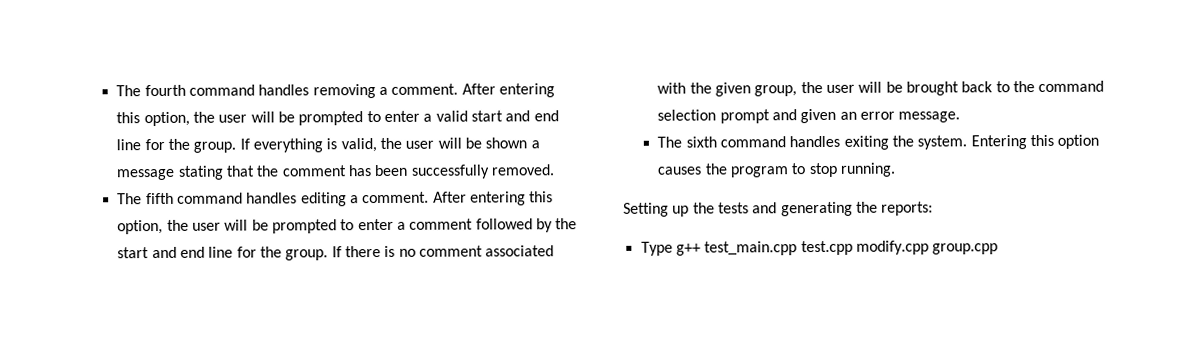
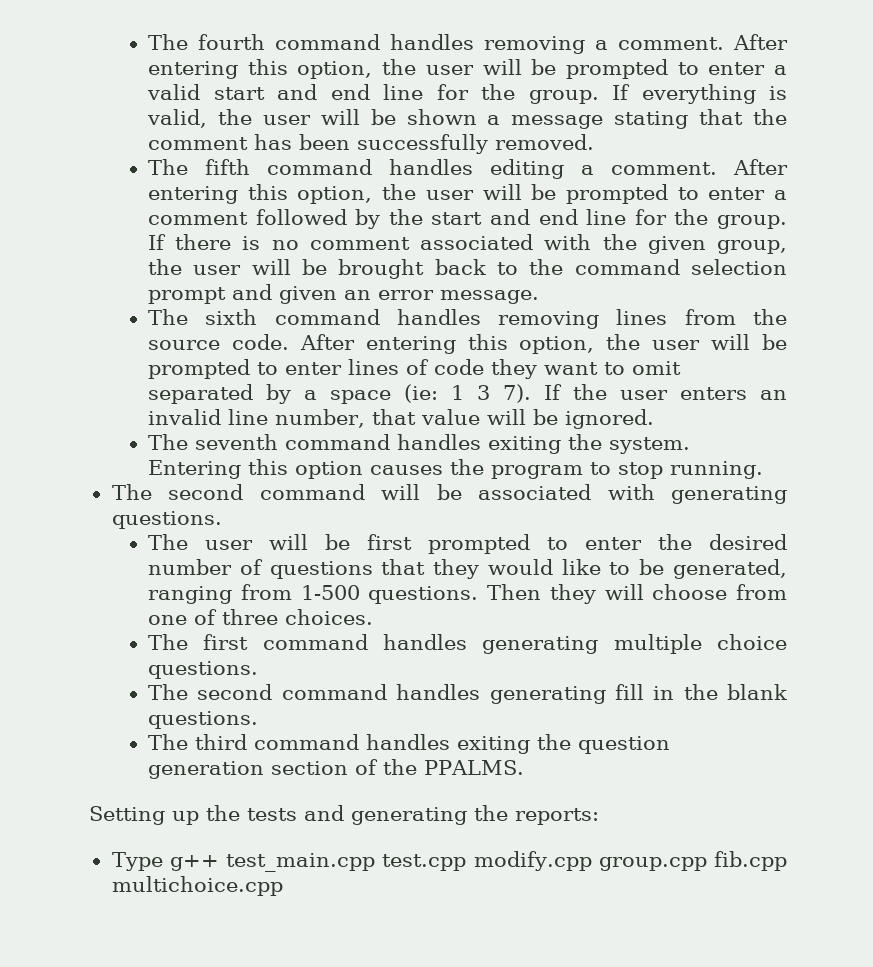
- The sixth command handles exiting the system.
+ The sixth command handles removing lines from the source code. After entering this option, the user will be prompted to enter lines of code they want to omit separated by a space (ie: 1 3 7). If the user enters an invalid line number, that value will be ignored.
+ The seventh command handles exiting the system.
+ The second command will be associated with generating questions.
+ The user will be first prompted to enter the desired number of questions that they would like to be generated, ranging from 1-500 questions. Then they will choose from one of three choices.
+ The first command handles generating multiple choice questions.
+ The second command handles generating fill in the blank questions.
+ The third command handles exiting the question generation section of the PPALMS.
- Type g++ test_main.cpp test.cpp modify.cpp group.cpp
+ Type g++ test_main.cpp test.cpp modify.cpp group.cpp fib.cpp multichoice.cpp

